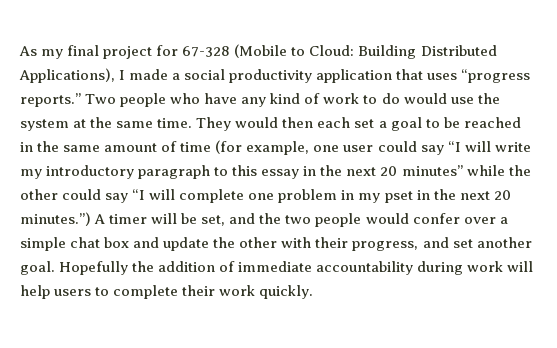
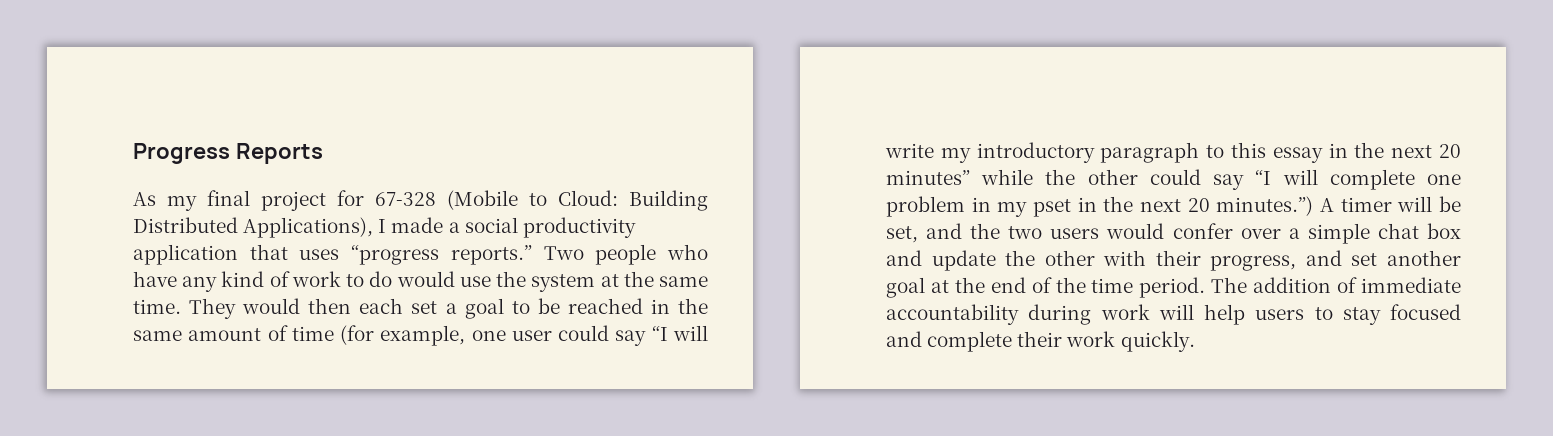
+ Progress Reports
- A timer will be set, and the two people would confer over a simple chat box and update the other with their progress, and set another goal. Hopefully the addition of immediate accountability during work will help users to complete their work quickly.
+ A timer will be set, and the two users would confer over a simple chat box and update the other with their progress, and set another goal at the end of the time period. The addition of immediate accountability during work will help users to stay focused and complete their work quickly.

